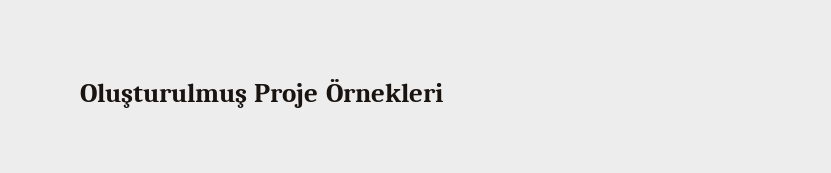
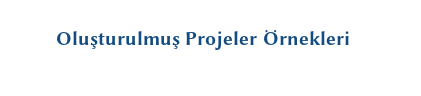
- Oluşturulmuş Proje Örnekleri
+ Oluşturulmuş Projeler Örnekleri

